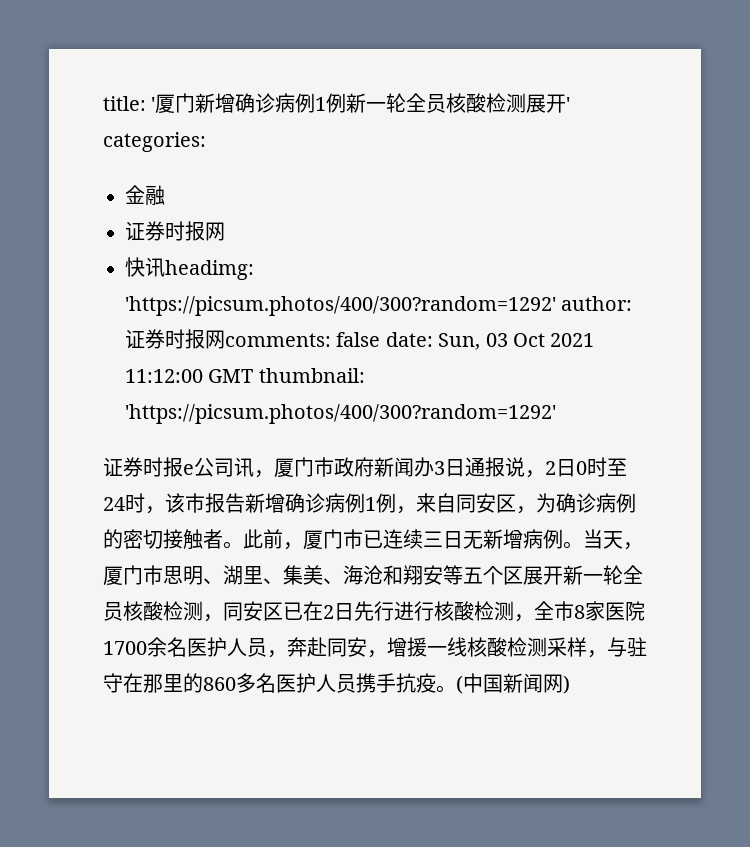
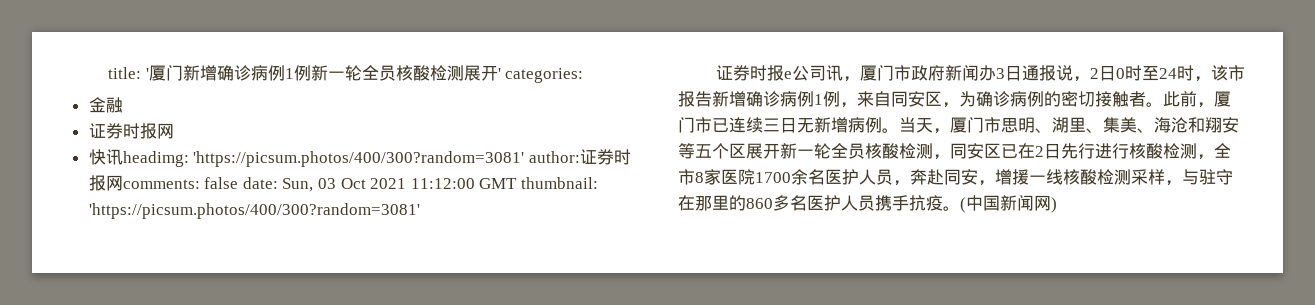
- 快讯headimg: 'https://picsum.photos/400/300?random=1292' author:证券时报网comments: false date: Sun, 03 Oct 2021 11:12:00 GMT thumbnail: 'https://picsum.photos/400/300?random=1292'
+ 快讯headimg: 'https://picsum.photos/400/300?random=3081' author:证券时报网comments: false date: Sun, 03 Oct 2021 11:12:00 GMT thumbnail: 'https://picsum.photos/400/300?random=3081'

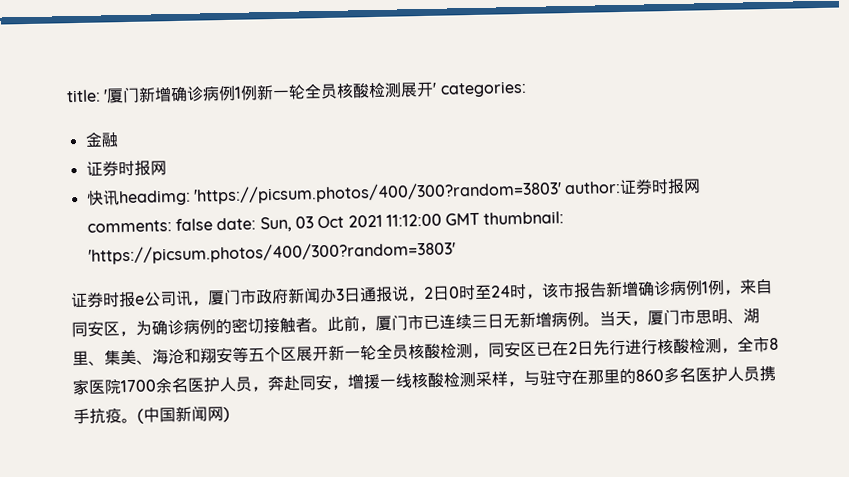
- 快讯headimg: 'https://picsum.photos/400/300?random=3081' author:证券时报网comments: false date: Sun, 03 Oct 2021 11:12:00 GMT thumbnail: 'https://picsum.photos/400/300?random=3081'
+ 快讯headimg: 'https://picsum.photos/400/300?random=3803' author:证券时报网comments: false date: Sun, 03 Oct 2021 11:12:00 GMT thumbnail: 'https://picsum.photos/400/300?random=3803'

